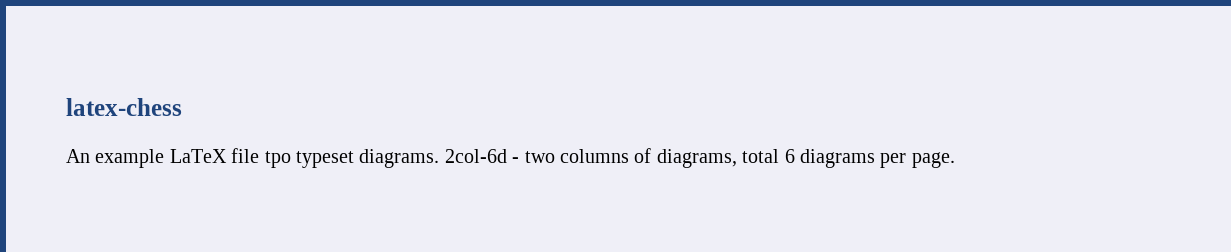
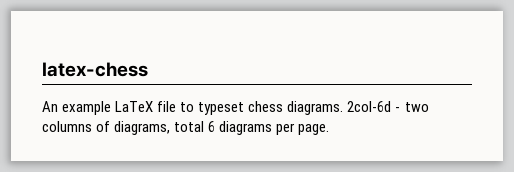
- An example LaTeX file tpo typeset diagrams.
+ An example LaTeX file to typeset chess diagrams.

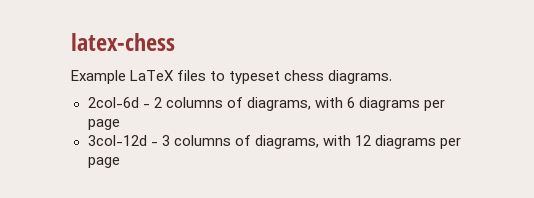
- An example LaTeX file to typeset chess diagrams. 2col-6d - two columns of diagrams, total 6 diagrams per page.
+ Example LaTeX files to typeset chess diagrams.
+ 2col-6d - 2 columns of diagrams, with 6 diagrams per page
+ 3col-12d - 3 columns of diagrams, with 12 diagrams per page

